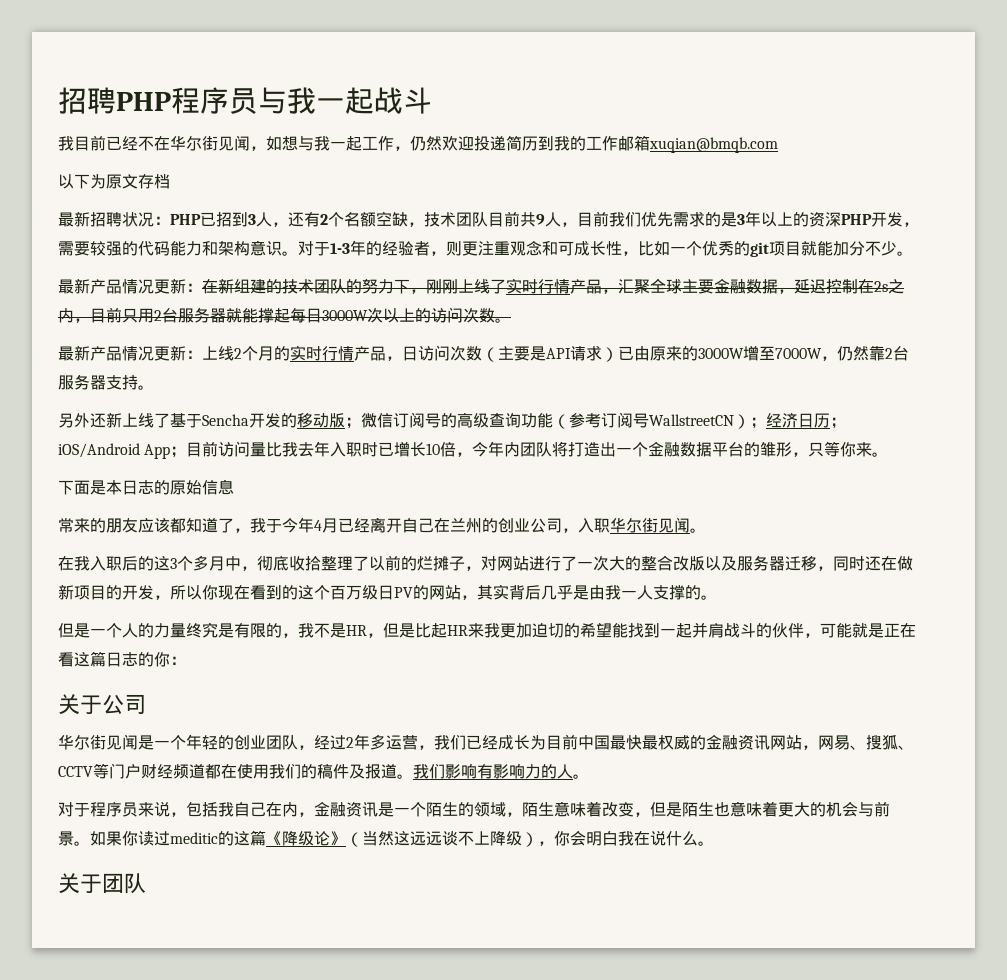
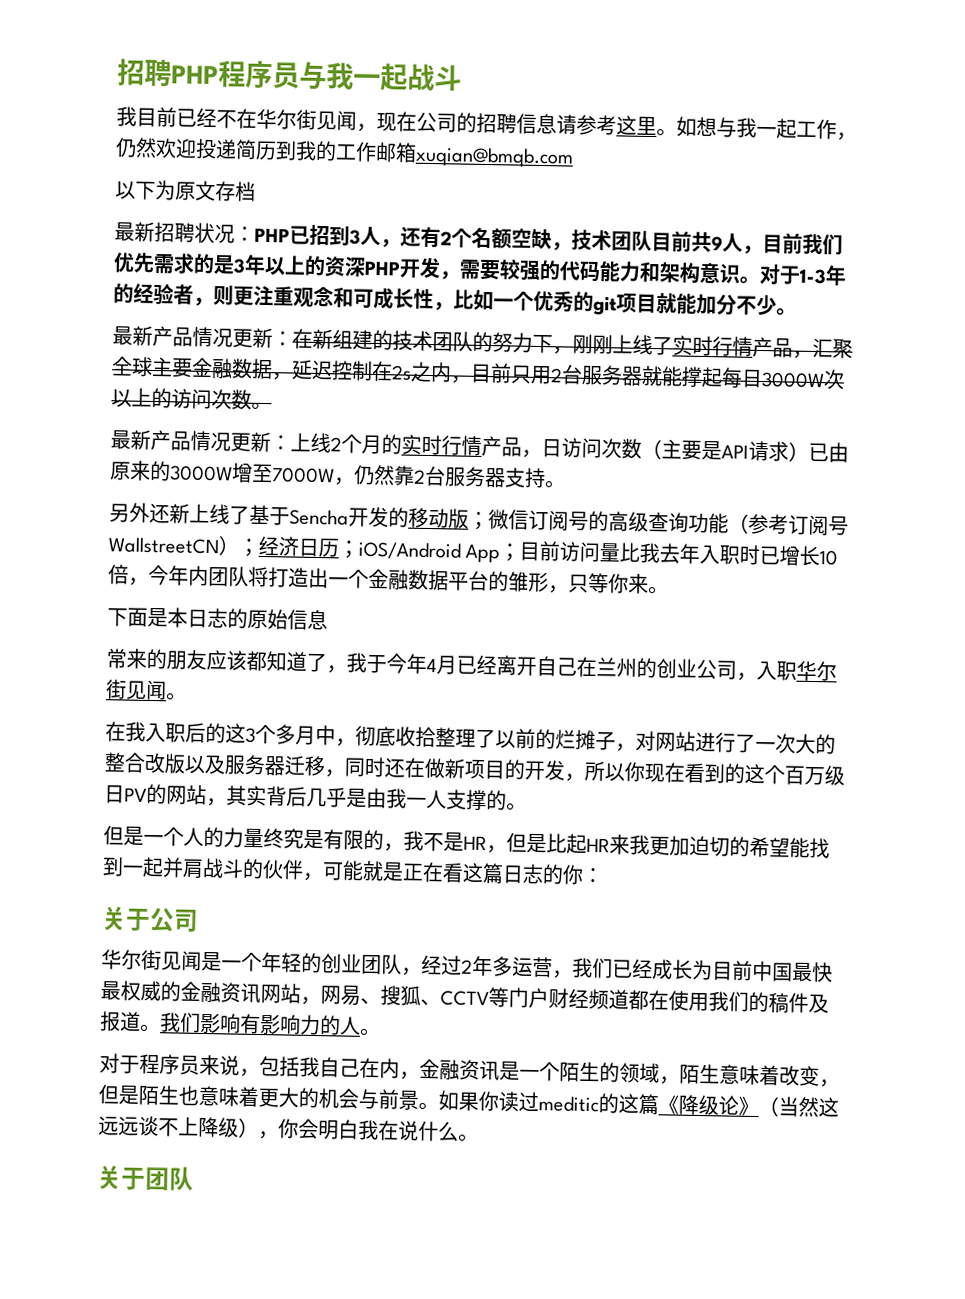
- 我目前已经不在华尔街见闻，如想与我一起工作，仍然欢迎投递简历到我的工作邮箱xuqian@bmqb.com
+ 我目前已经不在华尔街见闻，现在公司的招聘信息请参考这里。如想与我一起工作，仍然欢迎投递简历到我的工作邮箱xuqian@bmqb.com

